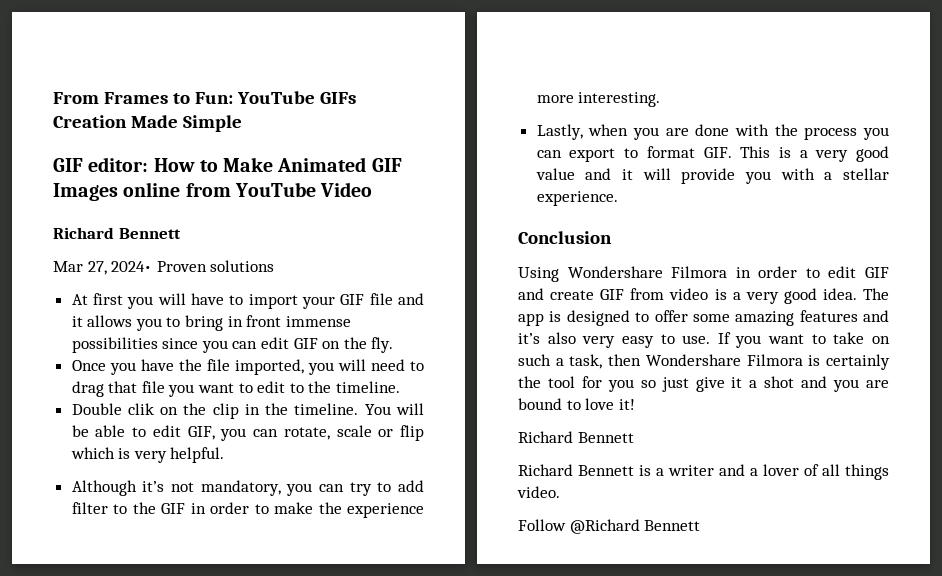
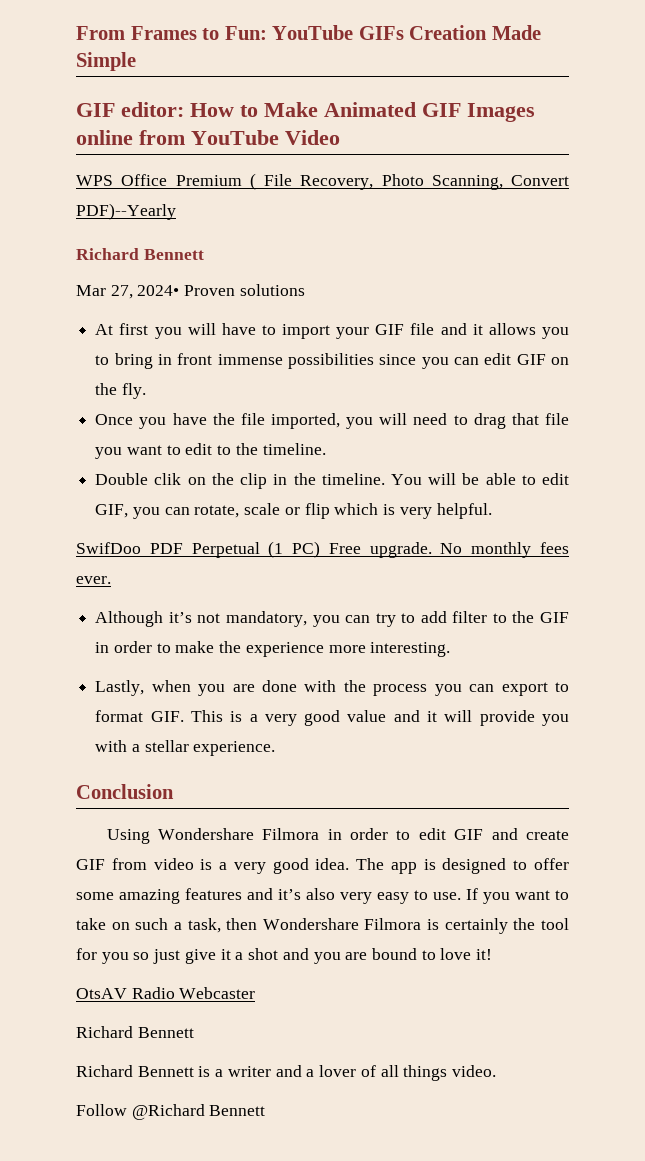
+ WPS Office Premium ( File Recovery, Photo Scanning, Convert PDF)--Yearly
+ SwifDoo PDF Perpetual (1 PC) Free upgrade. No monthly fees ever.
+ OtsAV Radio Webcaster

